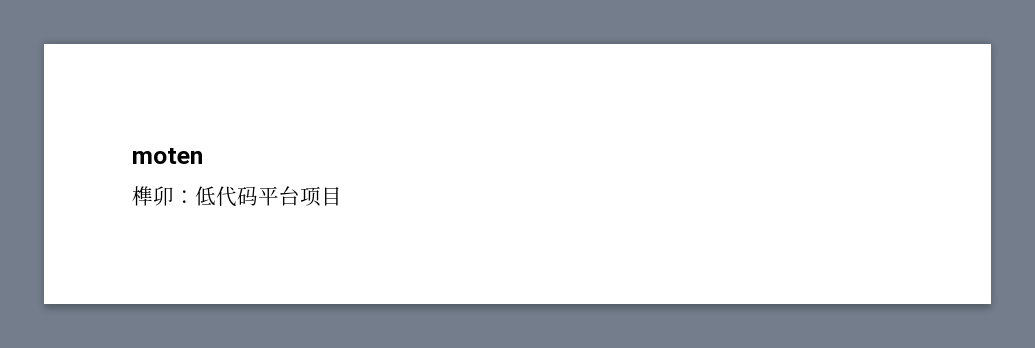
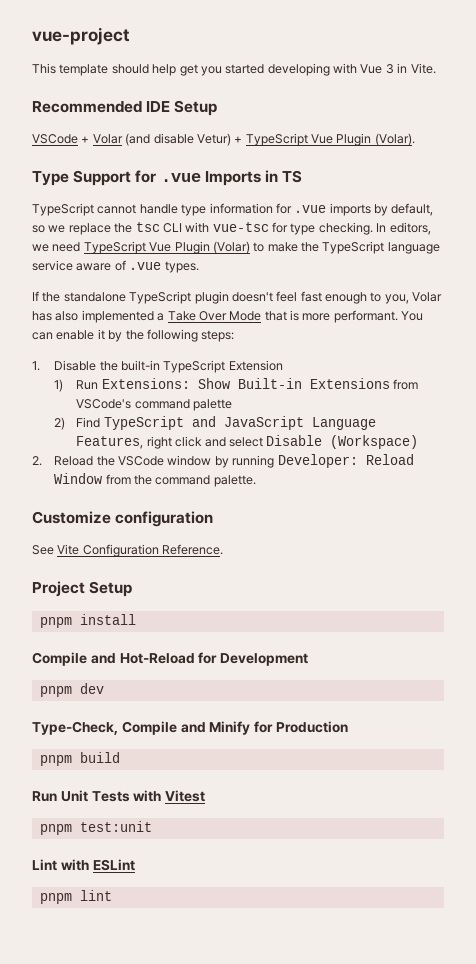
- moten
- 榫卯：低代码平台项目
+ vue-project
+ This template should help get you started developing with Vue 3 in Vite.
+ Recommended IDE Setup
+ VSCode + Volar (and disable Vetur) + TypeScript Vue Plugin (Volar).
+ Type Support for .vue Imports in TS
+ TypeScript cannot handle type information for .vue imports by default, so we replace the tsc CLI with vue-tsc for type checking. In editors, we need TypeScript Vue Plugin (Volar) to make the TypeScript language service aware of .vue types.
+ If the standalone TypeScript plugin doesn't feel fast enough to you, Volar has also implemented a Take Over Mode that is more performant. You can enable it by the following steps:
+ 1. Disable the built-in TypeScript Extension
+ 1) Run Extensions: Show Built-in Extensions from VSCode's command palette
+ 2) Find TypeScript and JavaScript Language Features, right click and select Disable (Workspace)
+ 2. Reload the VSCode window by running Developer: Reload Window from the command palette.
+ Customize configuration
+ See Vite Configuration Reference.
+ Project Setup
+ pnpm install
+ Compile and Hot-Reload for Development
+ pnpm dev
+ Type-Check, Compile and Minify for Production
+ pnpm build
+ Run Unit Tests with Vitest
+ pnpm test:unit
+ Lint with ESLint
+ pnpm lint

